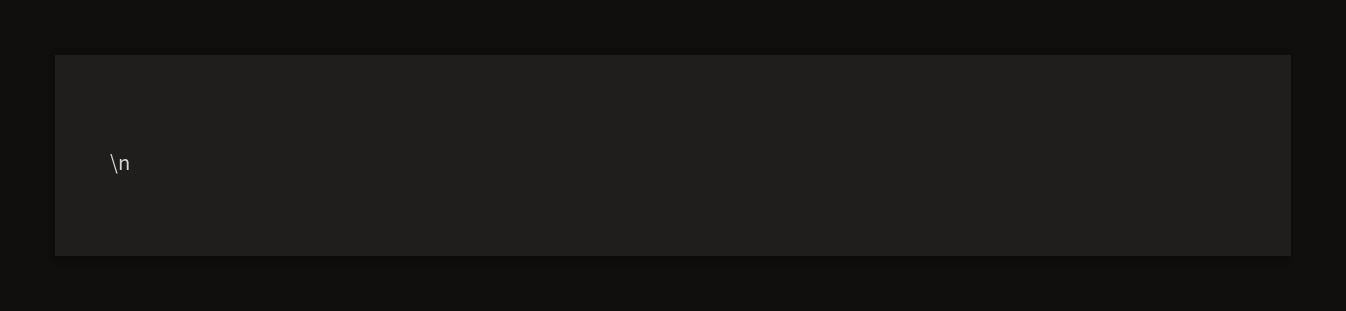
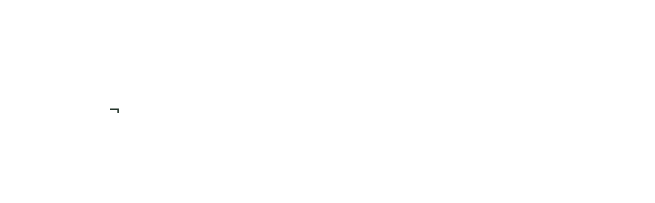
- \n
+ ¬

